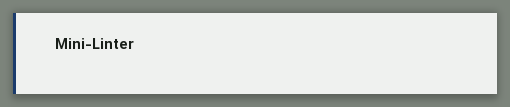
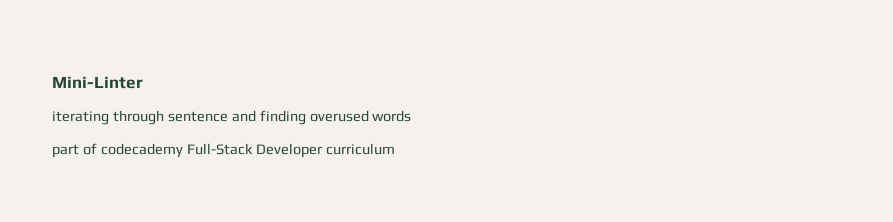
+ iterating through sentence and finding overused words
+ part of codecademy Full-Stack Developer curriculum

